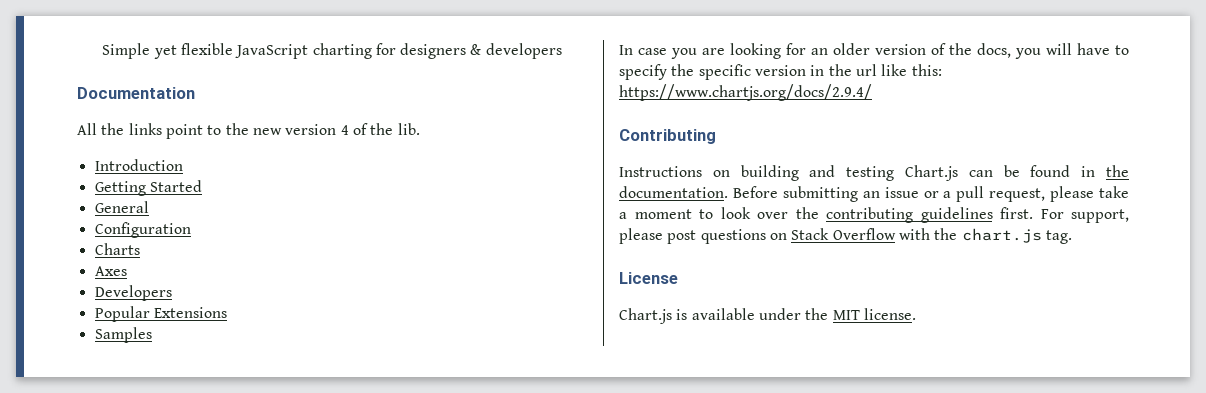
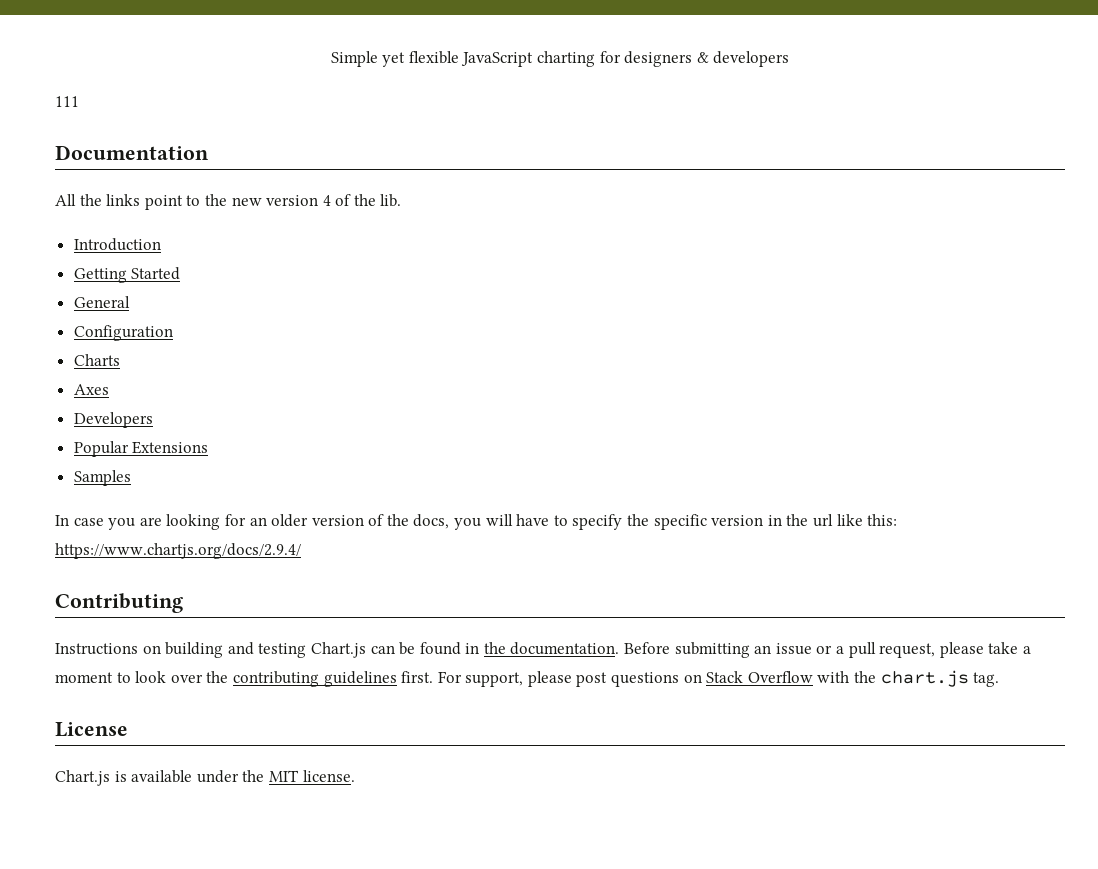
+ 111

